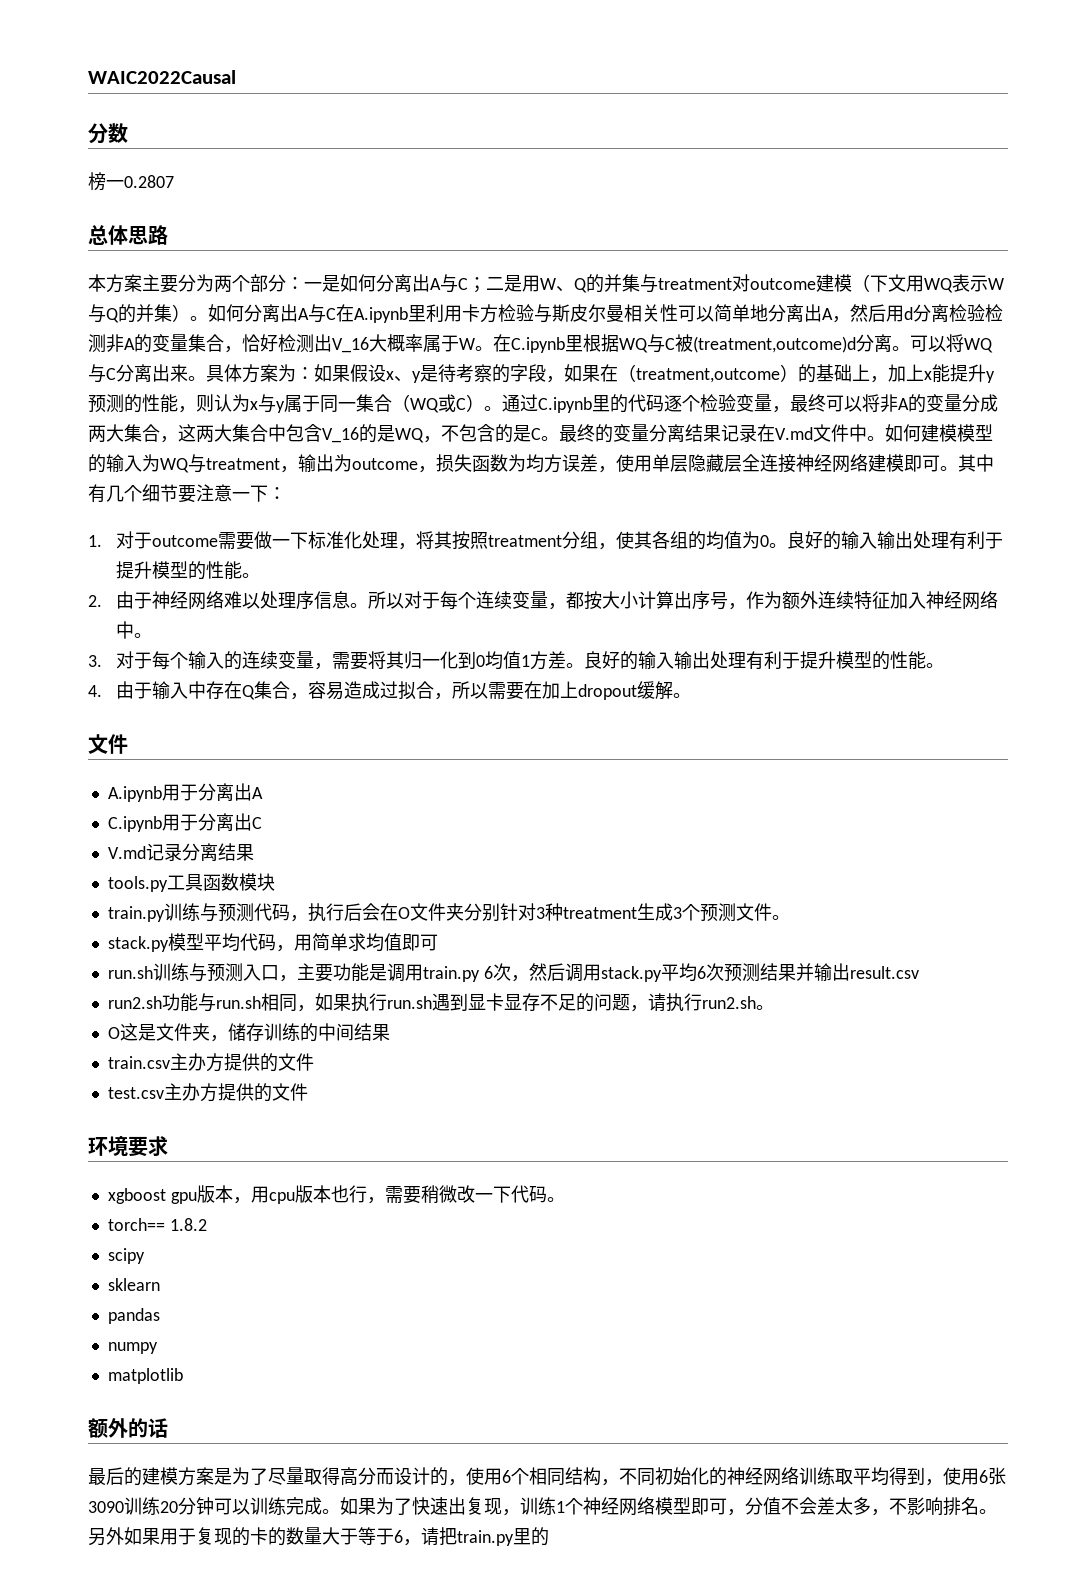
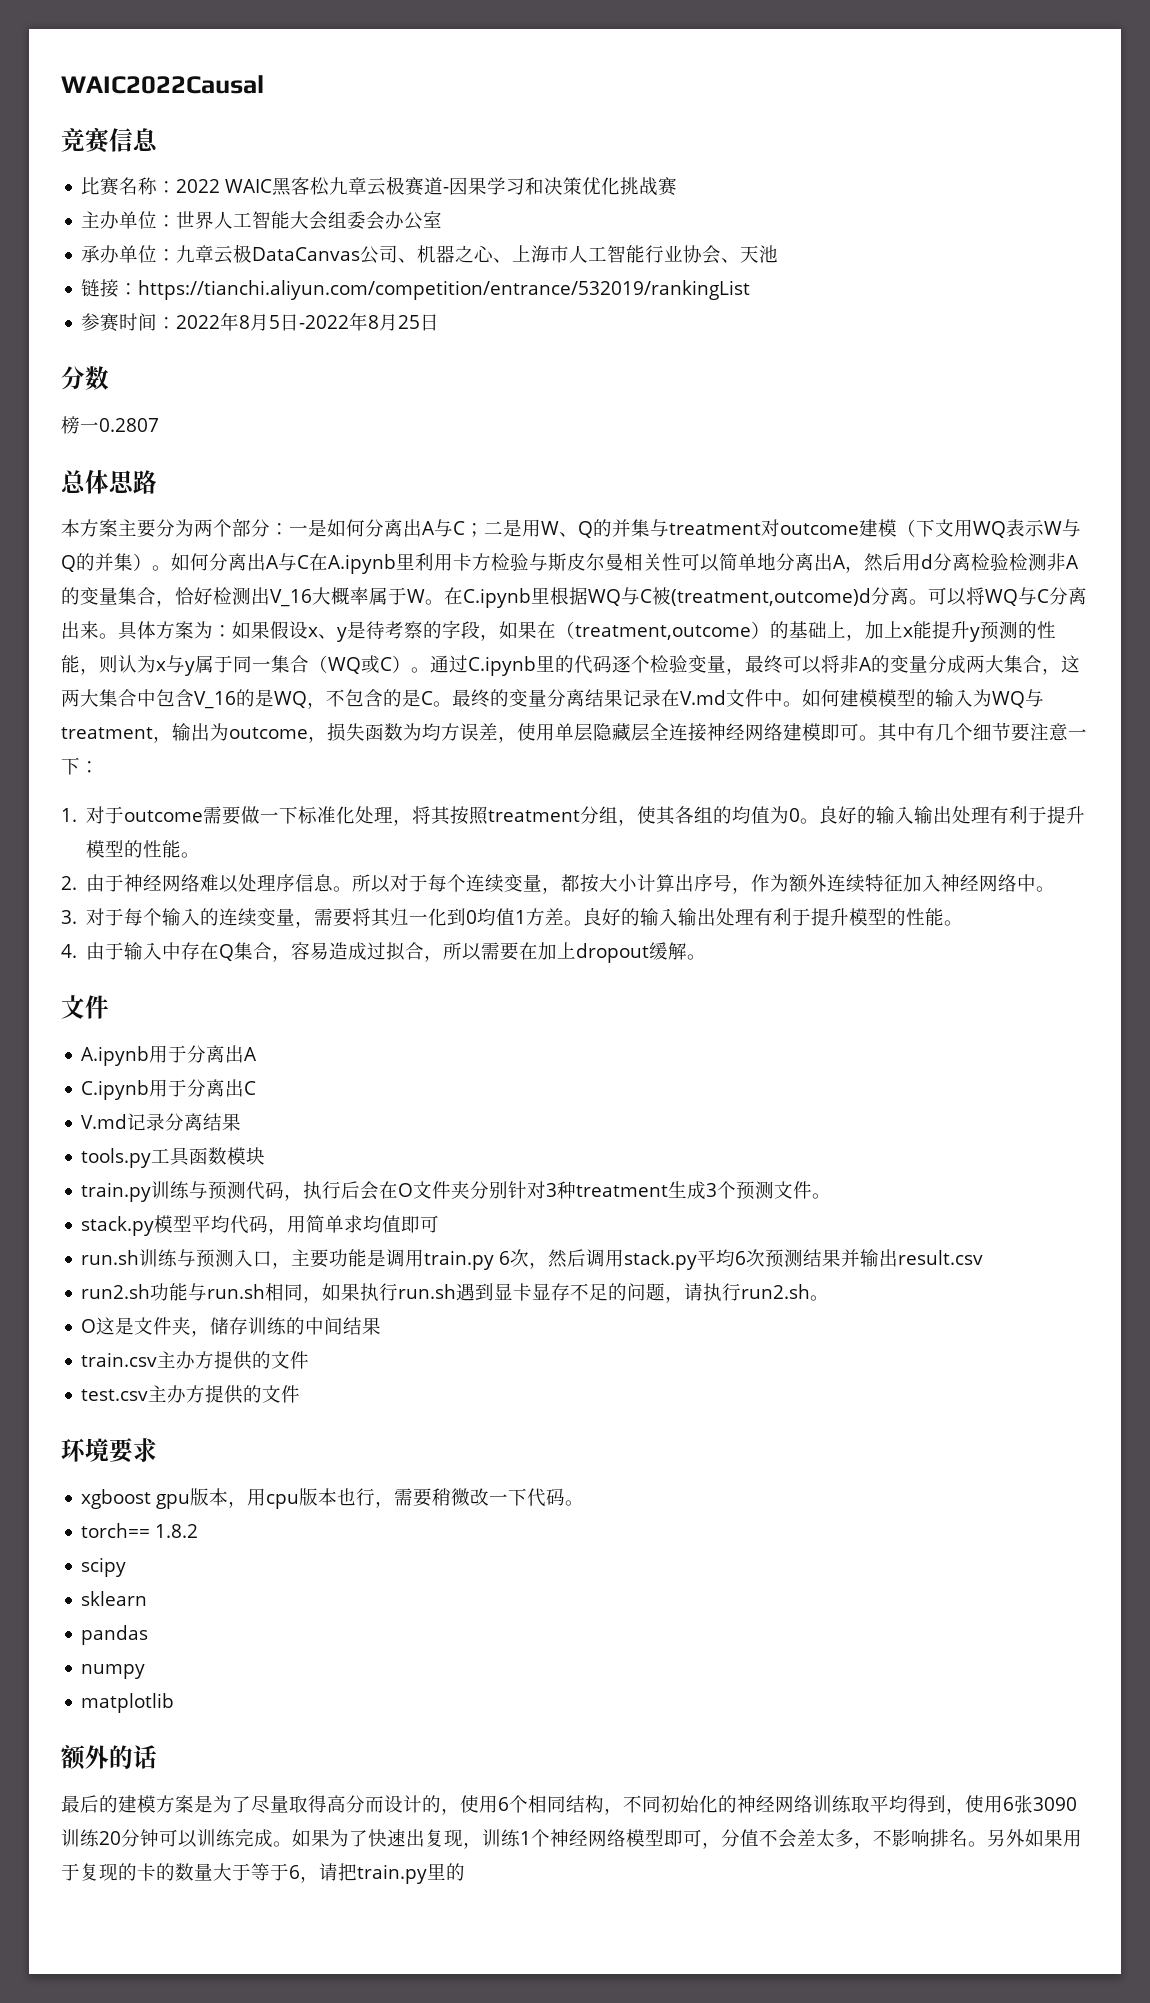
+ 竞赛信息
+ 比赛名称：2022 WAIC黑客松九章云极赛道-因果学习和决策优化挑战赛
+ 主办单位：世界人工智能大会组委会办公室
+ 承办单位：九章云极DataCanvas公司、机器之心、上海市人工智能行业协会、天池
+ 链接：https://tianchi.aliyun.com/competition/entrance/532019/rankingList
+ 参赛时间：2022年8月5日-2022年8月25日

